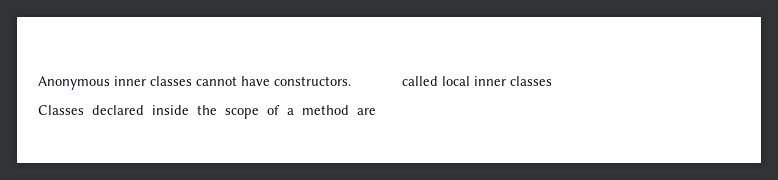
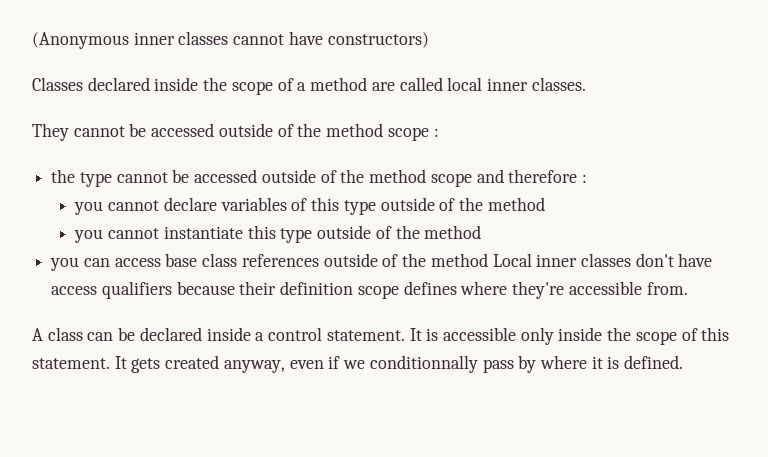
- Anonymous inner classes cannot have constructors.
+ (Anonymous inner classes cannot have constructors)
- Classes declared inside the scope of a method are called local inner classes
+ Classes declared inside the scope of a method are called local inner classes.
+ They cannot be accessed outside of the method scope :
+ the type cannot be accessed outside of the method scope and therefore :
+ you cannot declare variables of this type outside of the method
+ you cannot instantiate this type outside of the method
+ you can access base class references outside of the method Local inner classes don't have access qualifiers because their definition scope defines where they're accessible from.
+ A class can be declared inside a control statement. It is accessible only inside the scope of this statement. It gets created anyway, even if we conditionnally pass by where it is defined.

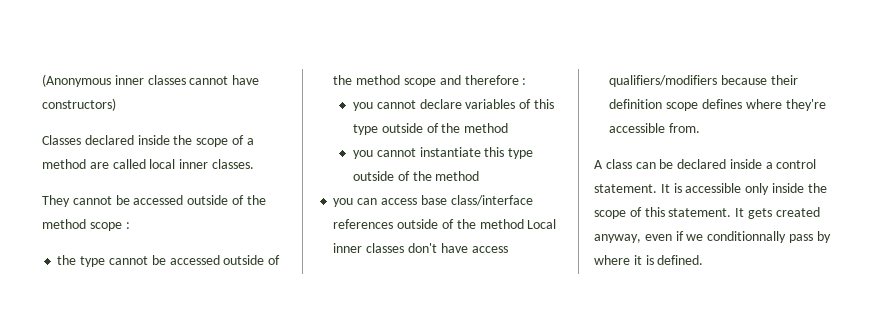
- you can access base class references outside of the method Local inner classes don't have access qualifiers because their definition scope defines where they're accessible from.
+ you can access base class/interface references outside of the method Local inner classes don't have access qualifiers/modifiers because their definition scope defines where they're accessible from.

